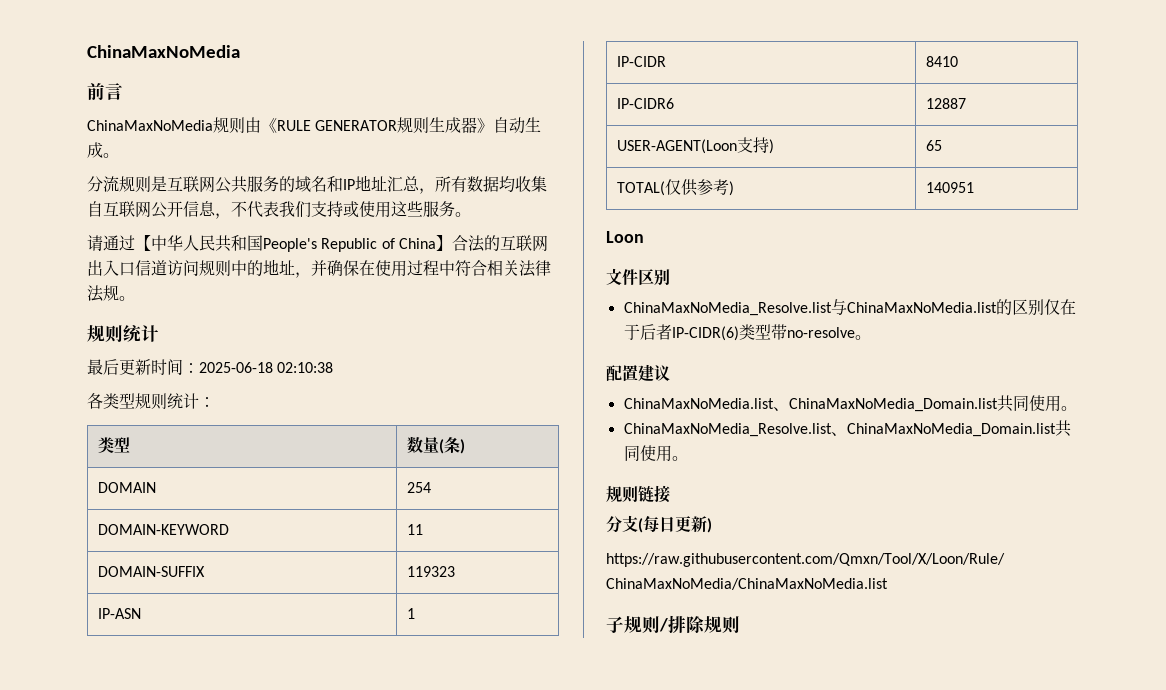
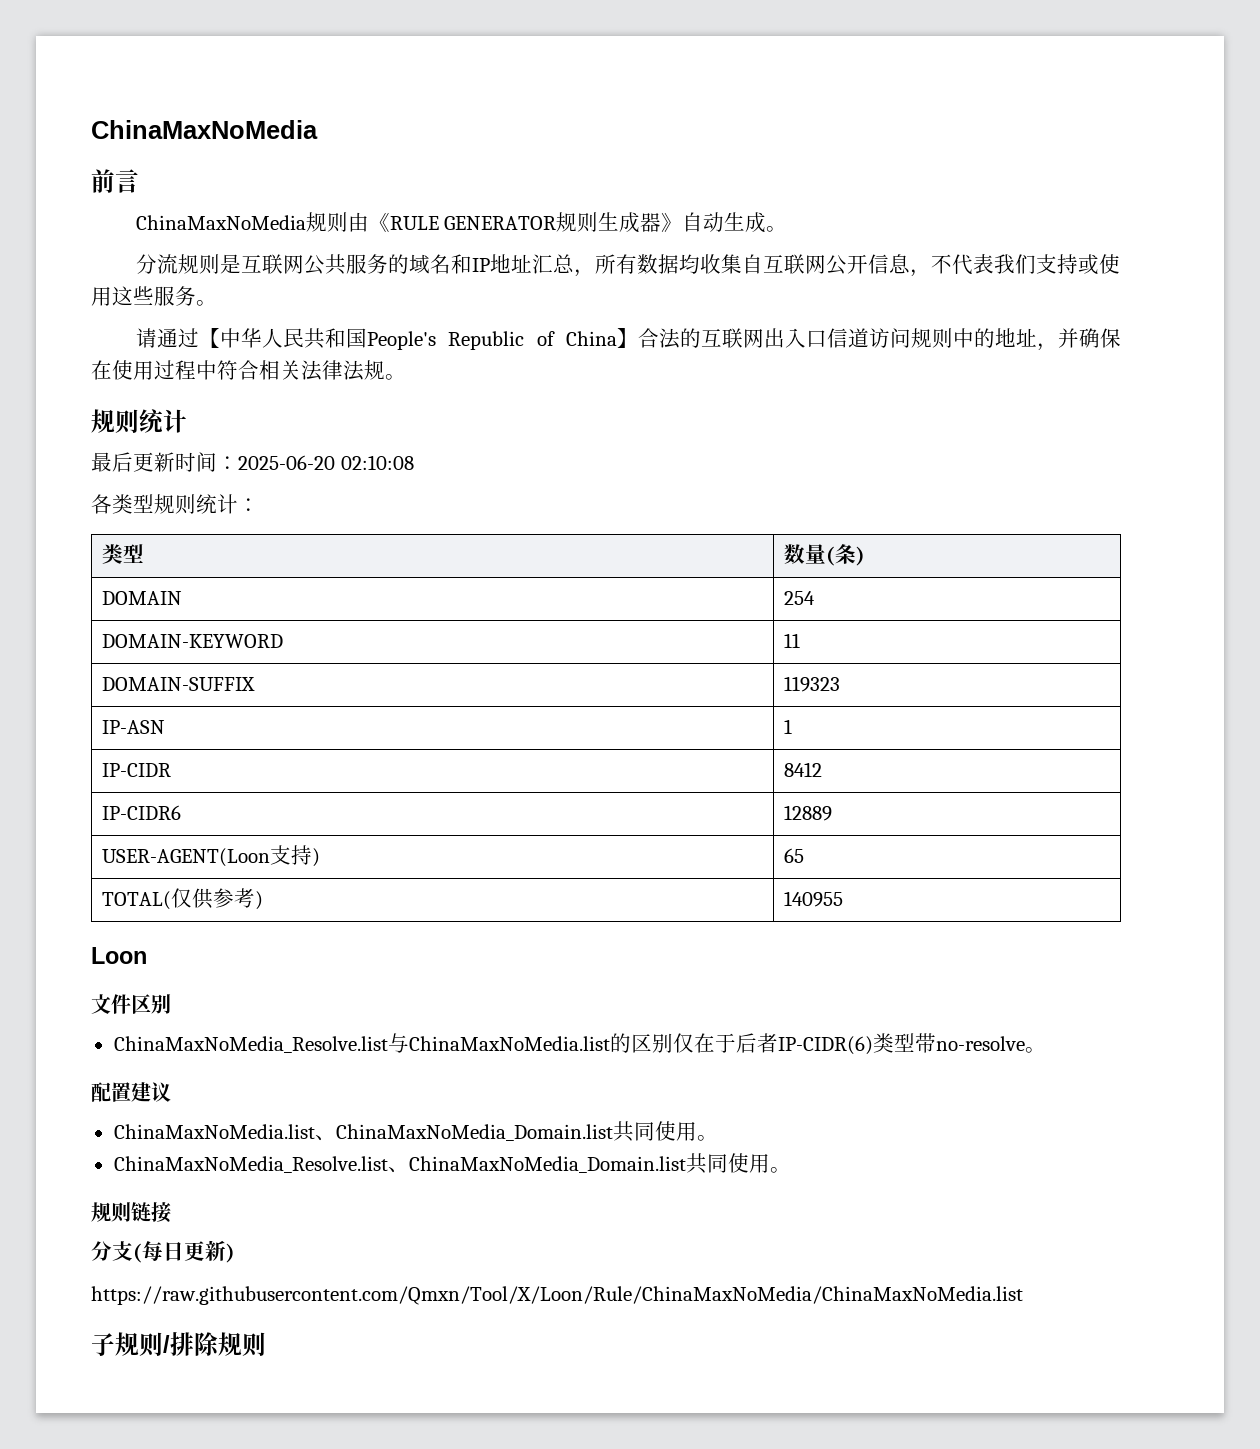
- 最后更新时间：2025-06-18 02:10:38
+ 最后更新时间：2025-06-20 02:10:08
- IP-CIDR | 8410
+ IP-CIDR | 8412
- IP-CIDR6 | 12887
+ IP-CIDR6 | 12889
- TOTAL(仅供参考) | 140951
+ TOTAL(仅供参考) | 140955

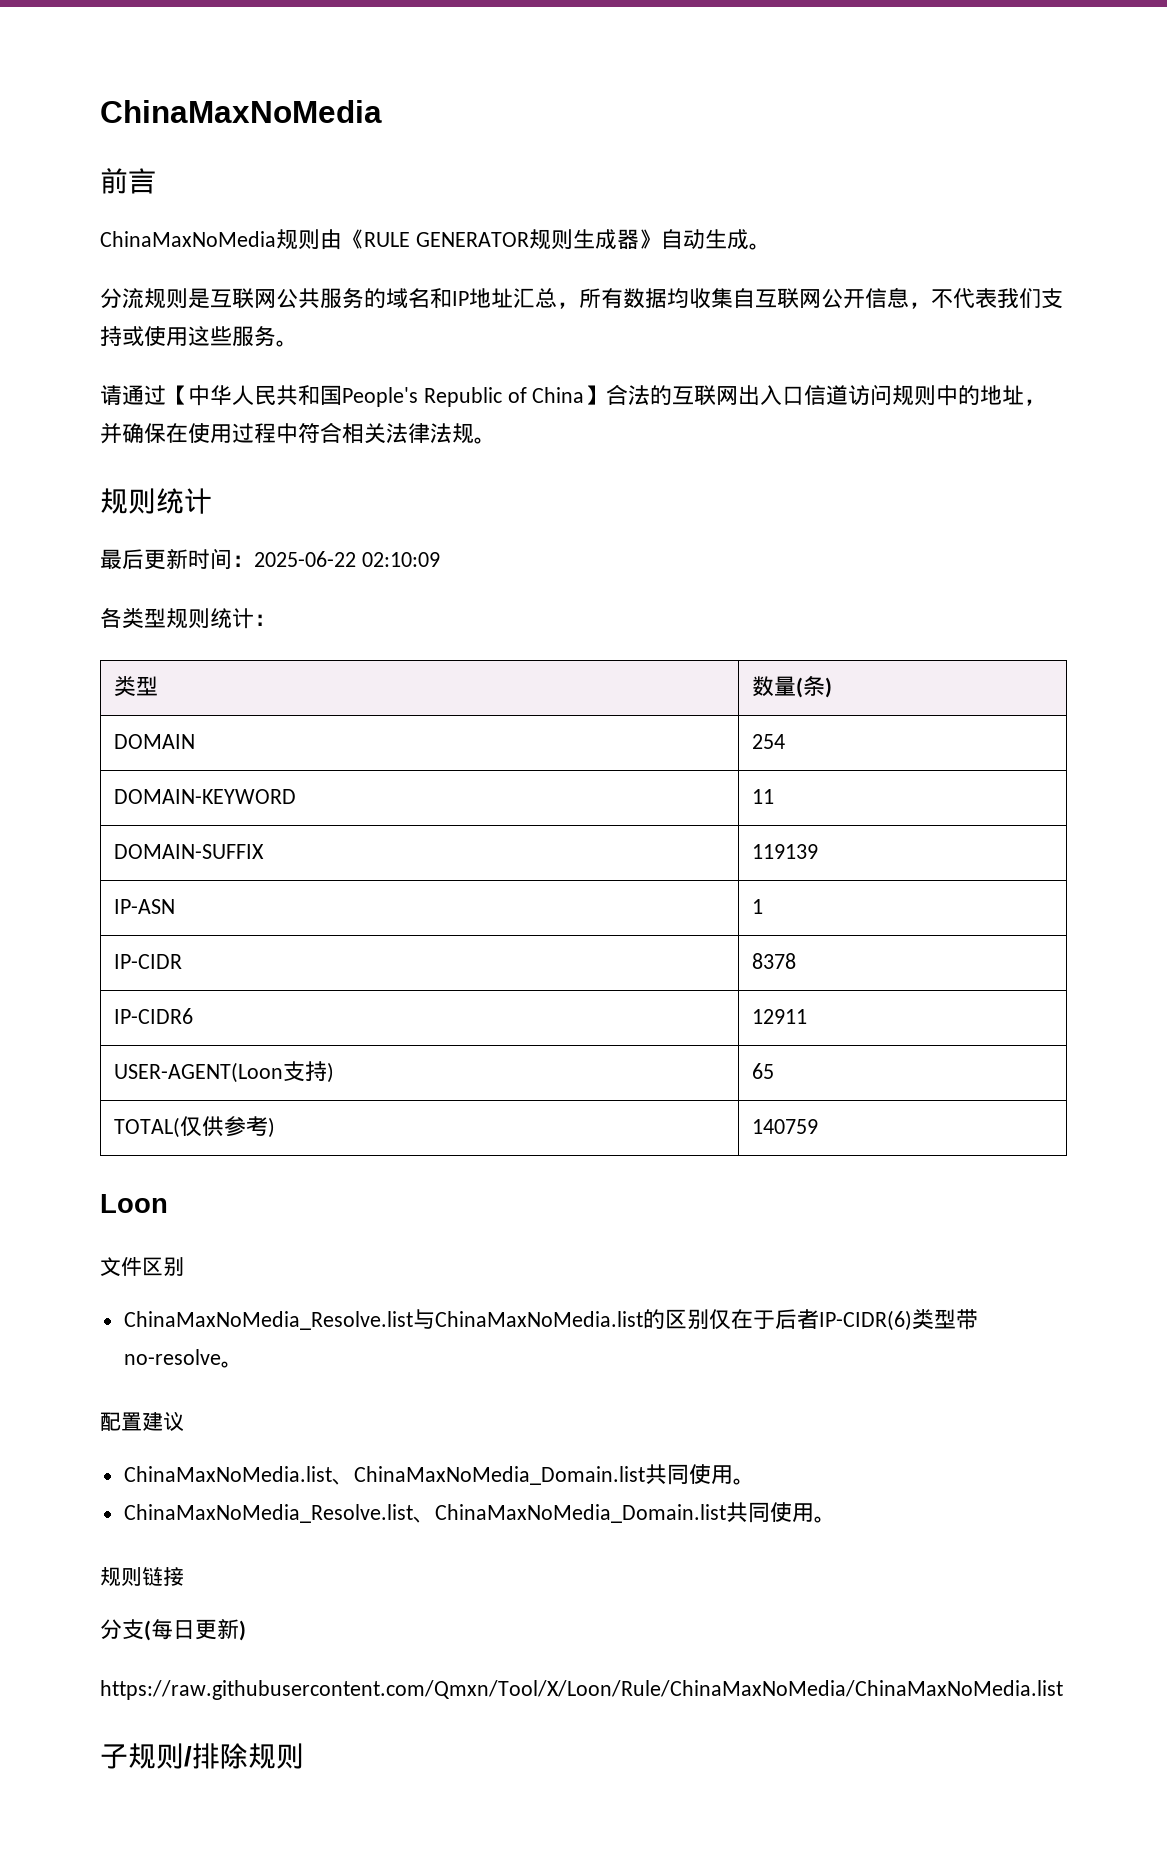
- 最后更新时间：2025-06-20 02:10:08
+ 最后更新时间：2025-06-22 02:10:09
- DOMAIN-SUFFIX | 119323
+ DOMAIN-SUFFIX | 119139
- IP-CIDR | 8412
+ IP-CIDR | 8378
- IP-CIDR6 | 12889
+ IP-CIDR6 | 12911
- TOTAL(仅供参考) | 140955
+ TOTAL(仅供参考) | 140759

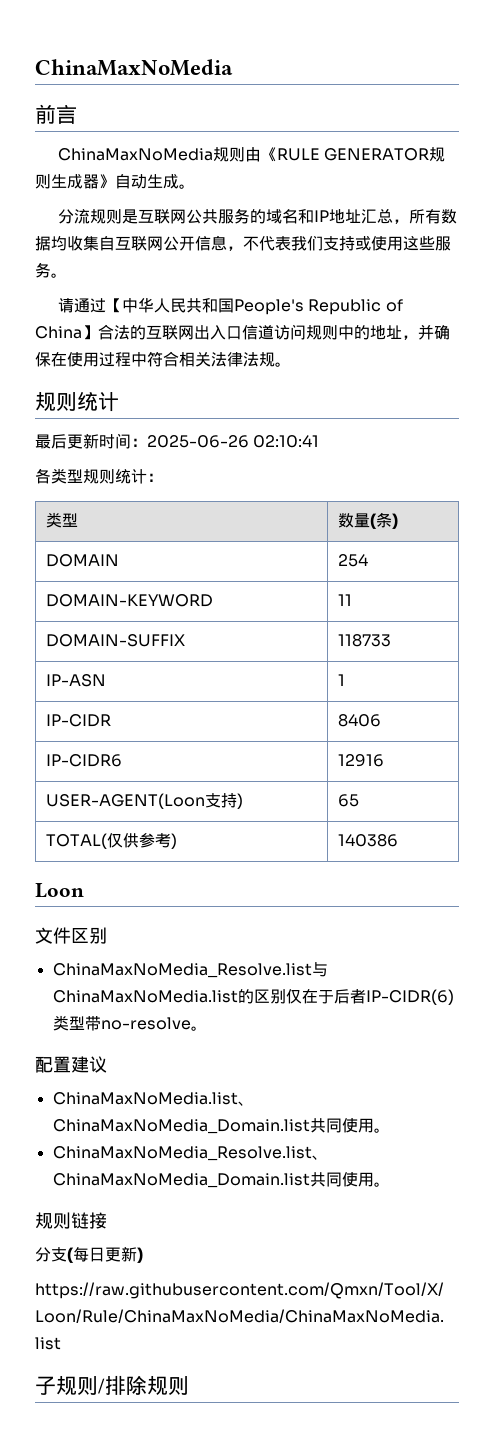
- 最后更新时间：2025-06-22 02:10:09
+ 最后更新时间：2025-06-26 02:10:41
- DOMAIN-SUFFIX | 119139
+ DOMAIN-SUFFIX | 118733
- IP-CIDR | 8378
+ IP-CIDR | 8406
- IP-CIDR6 | 12911
+ IP-CIDR6 | 12916
- TOTAL(仅供参考) | 140759
+ TOTAL(仅供参考) | 140386

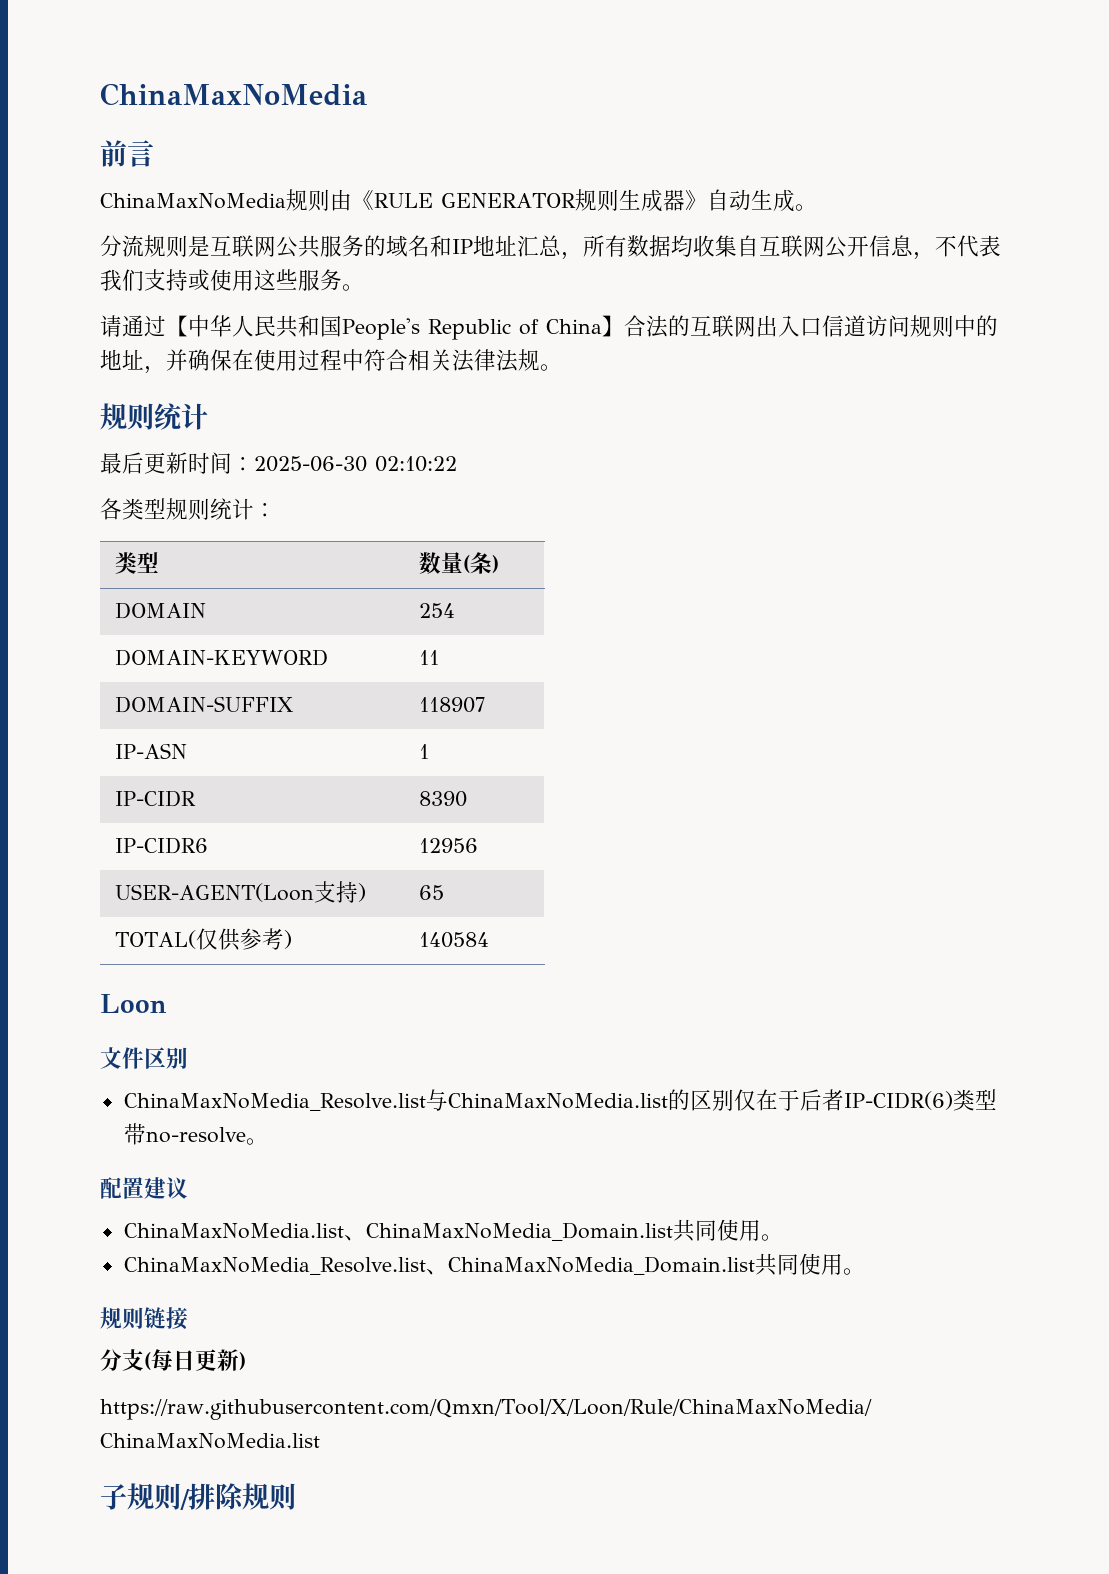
- 最后更新时间：2025-06-26 02:10:41
+ 最后更新时间：2025-06-30 02:10:22
- DOMAIN-SUFFIX | 118733
+ DOMAIN-SUFFIX | 118907
- IP-CIDR | 8406
+ IP-CIDR | 8390
- IP-CIDR6 | 12916
+ IP-CIDR6 | 12956
- TOTAL(仅供参考) | 140386
+ TOTAL(仅供参考) | 140584

